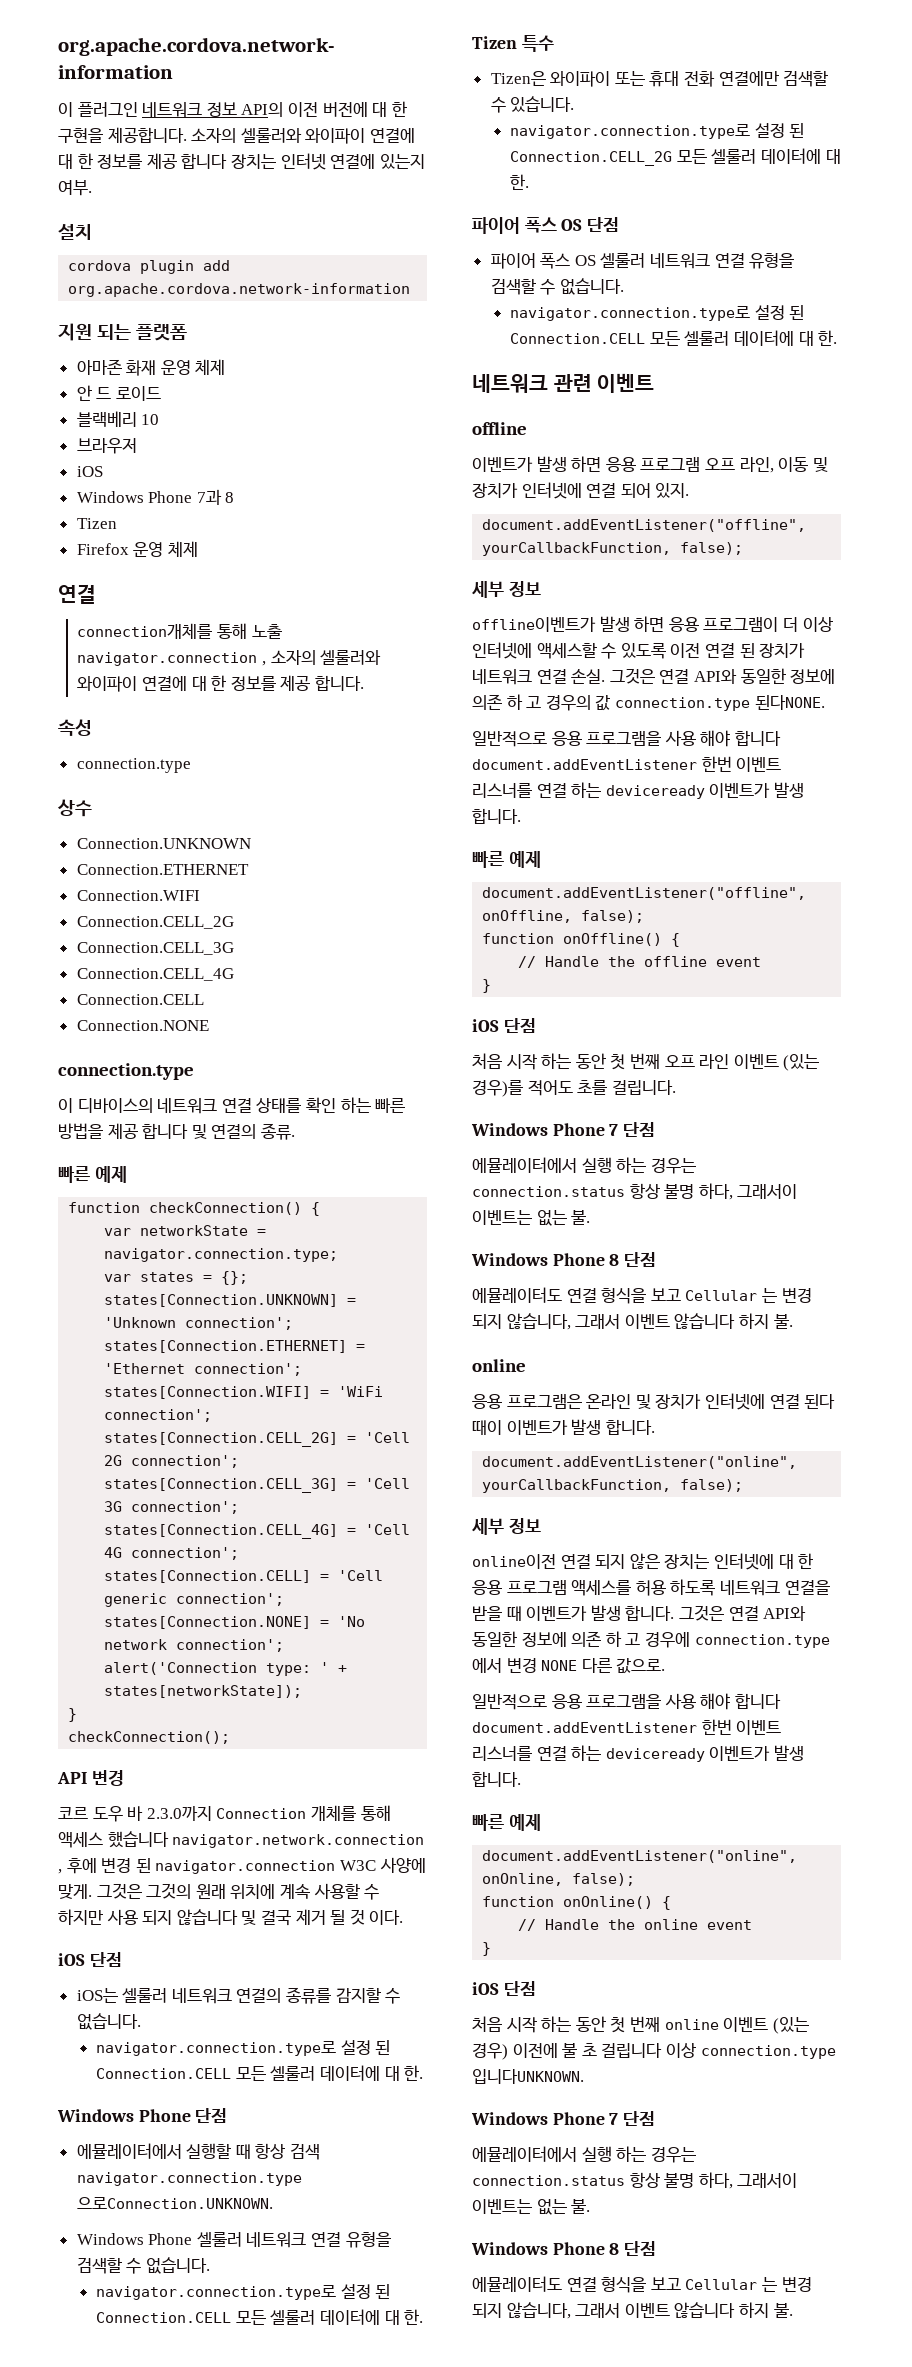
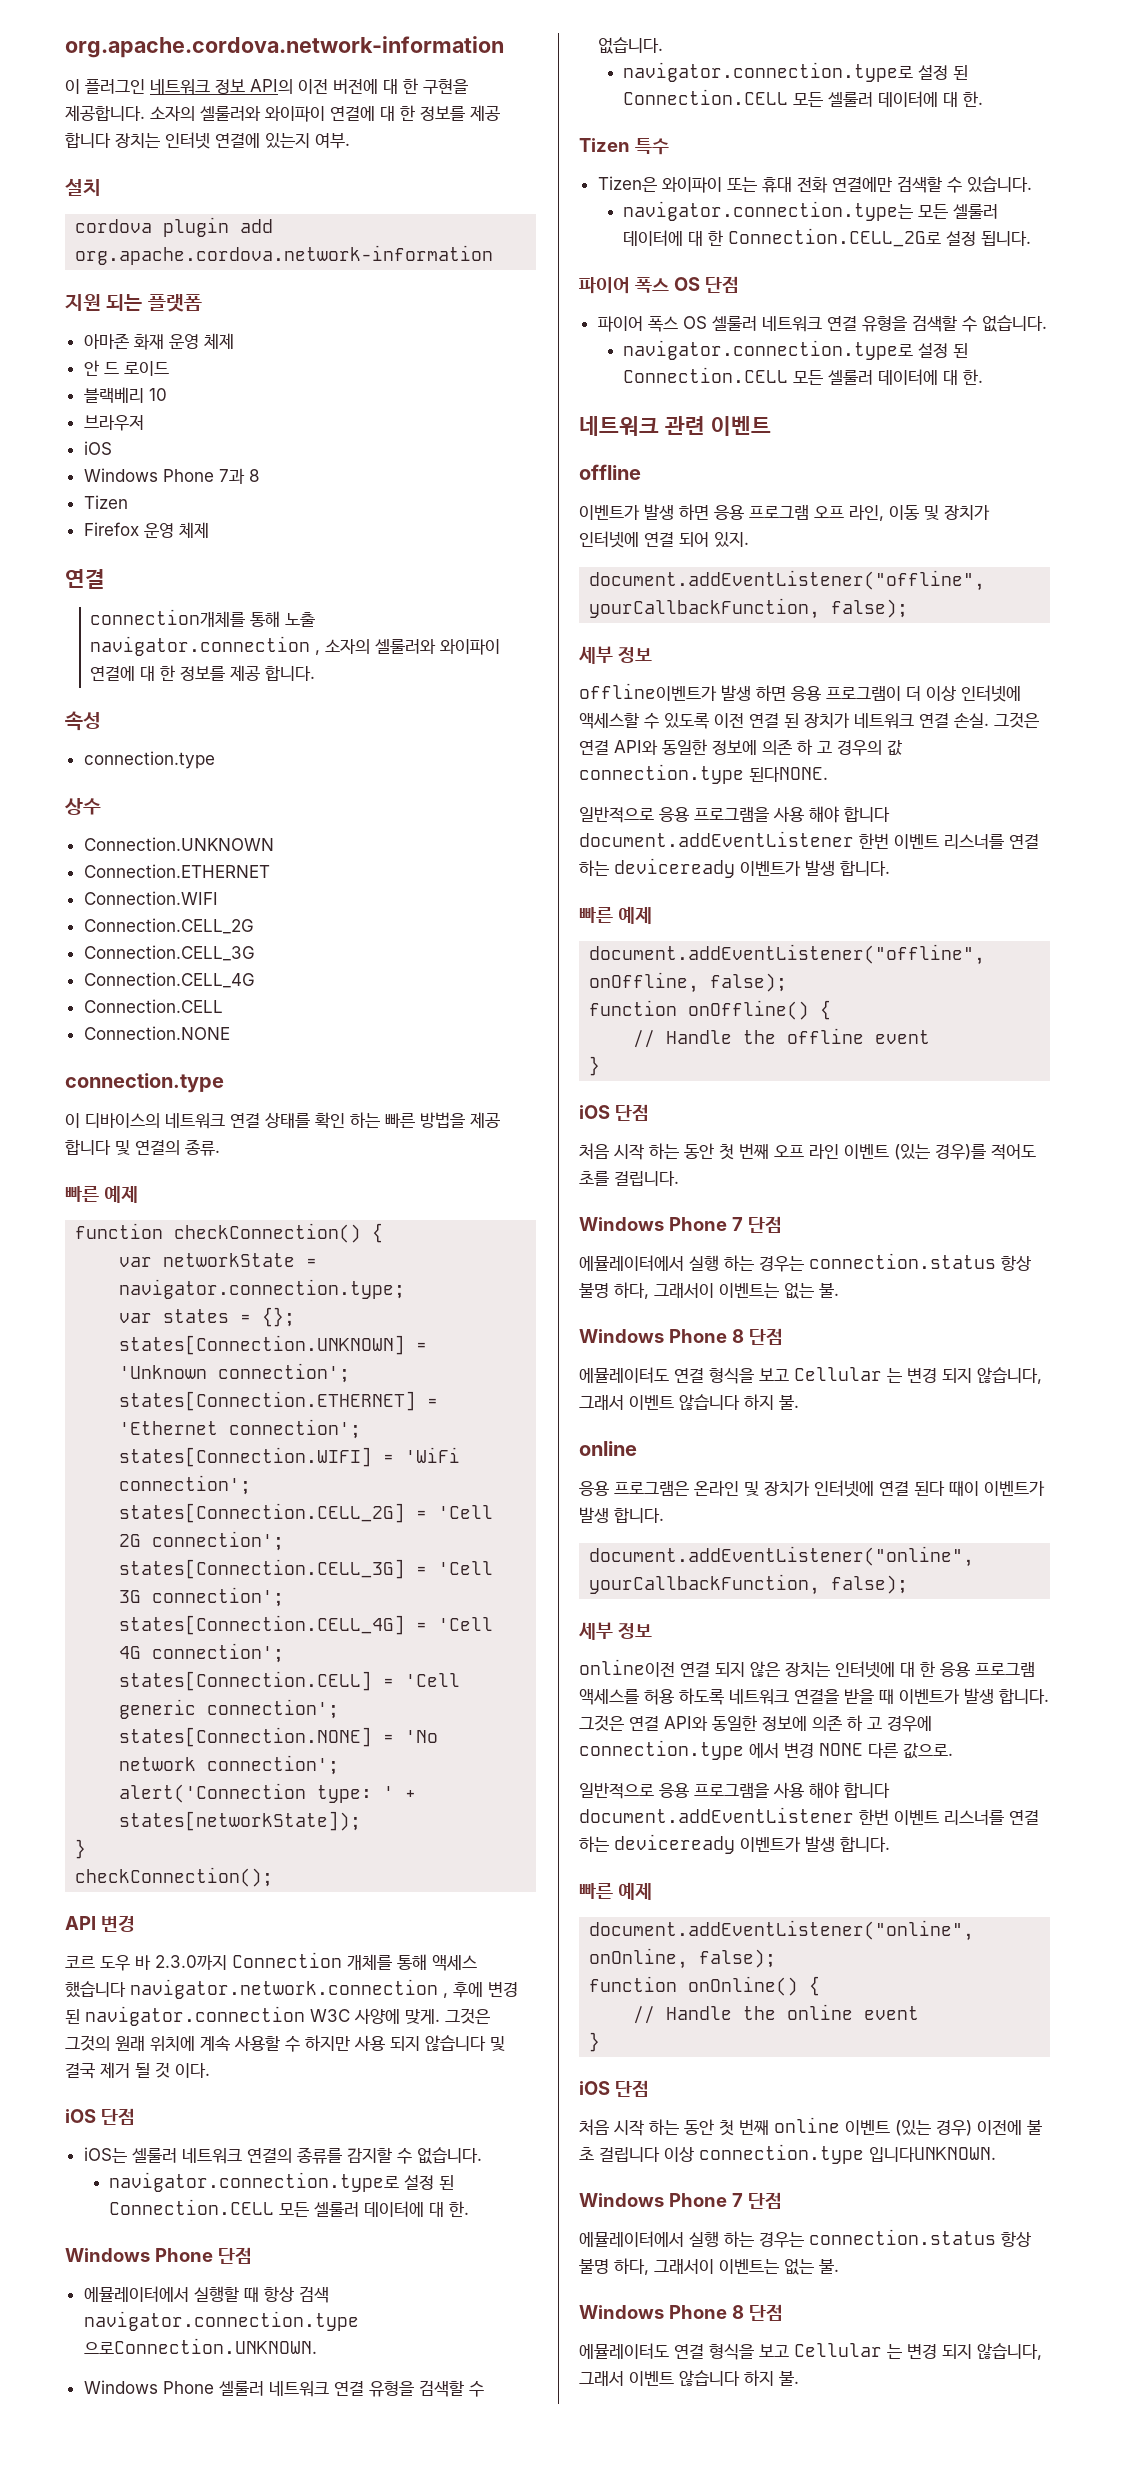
- navigator.connection.type로 설정 된 Connection.CELL_2G 모든 셀룰러 데이터에 대 한.
+ navigator.connection.type는 모든 셀룰러 데이터에 대 한 Connection.CELL_2G로 설정 됩니다.

